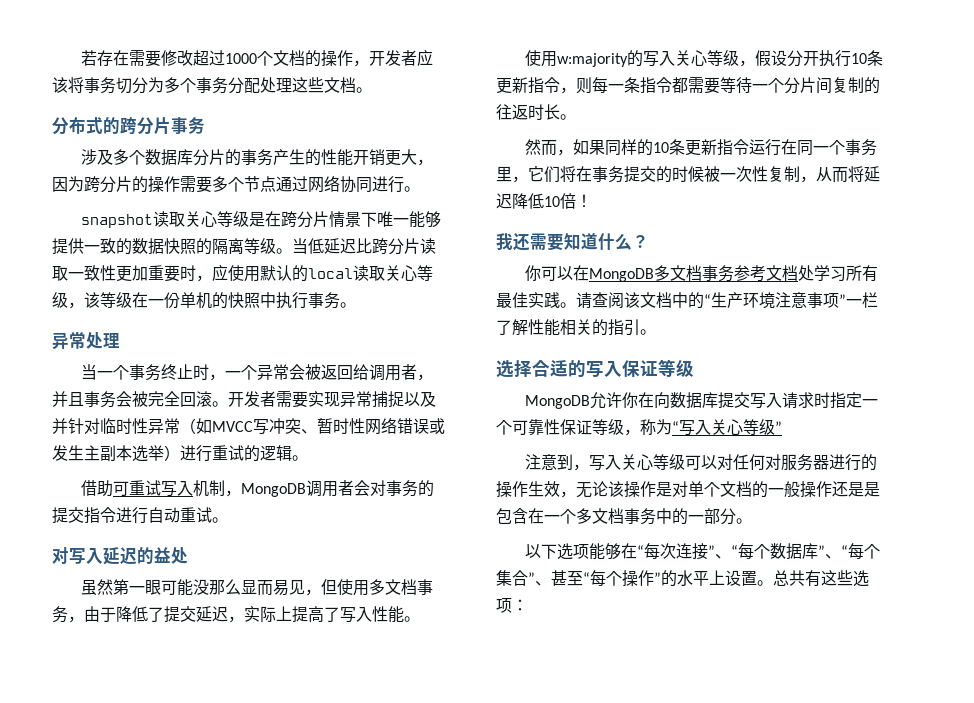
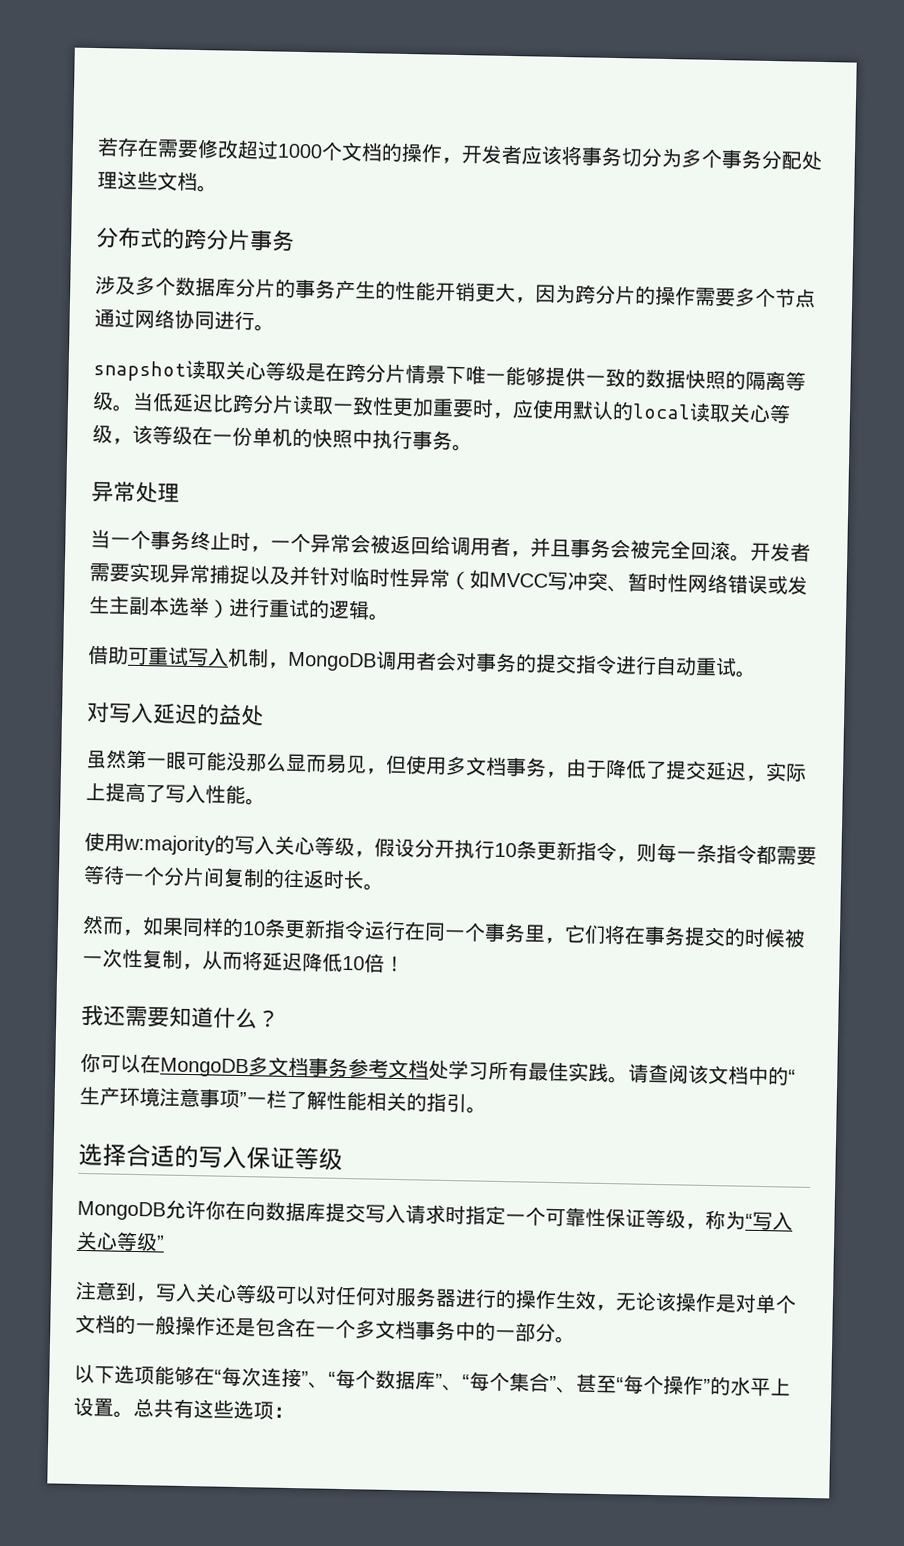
- 注意到，写入关心等级可以对任何对服务器进行的操作生效，无论该操作是对单个文档的一般操作还是是包含在一个多文档事务中的一部分。
+ 注意到，写入关心等级可以对任何对服务器进行的操作生效，无论该操作是对单个文档的一般操作还是包含在一个多文档事务中的一部分。

